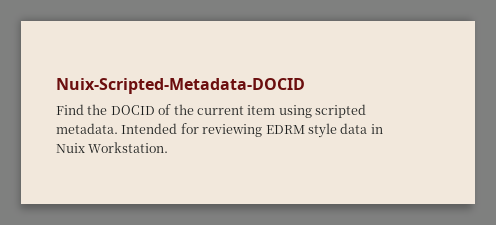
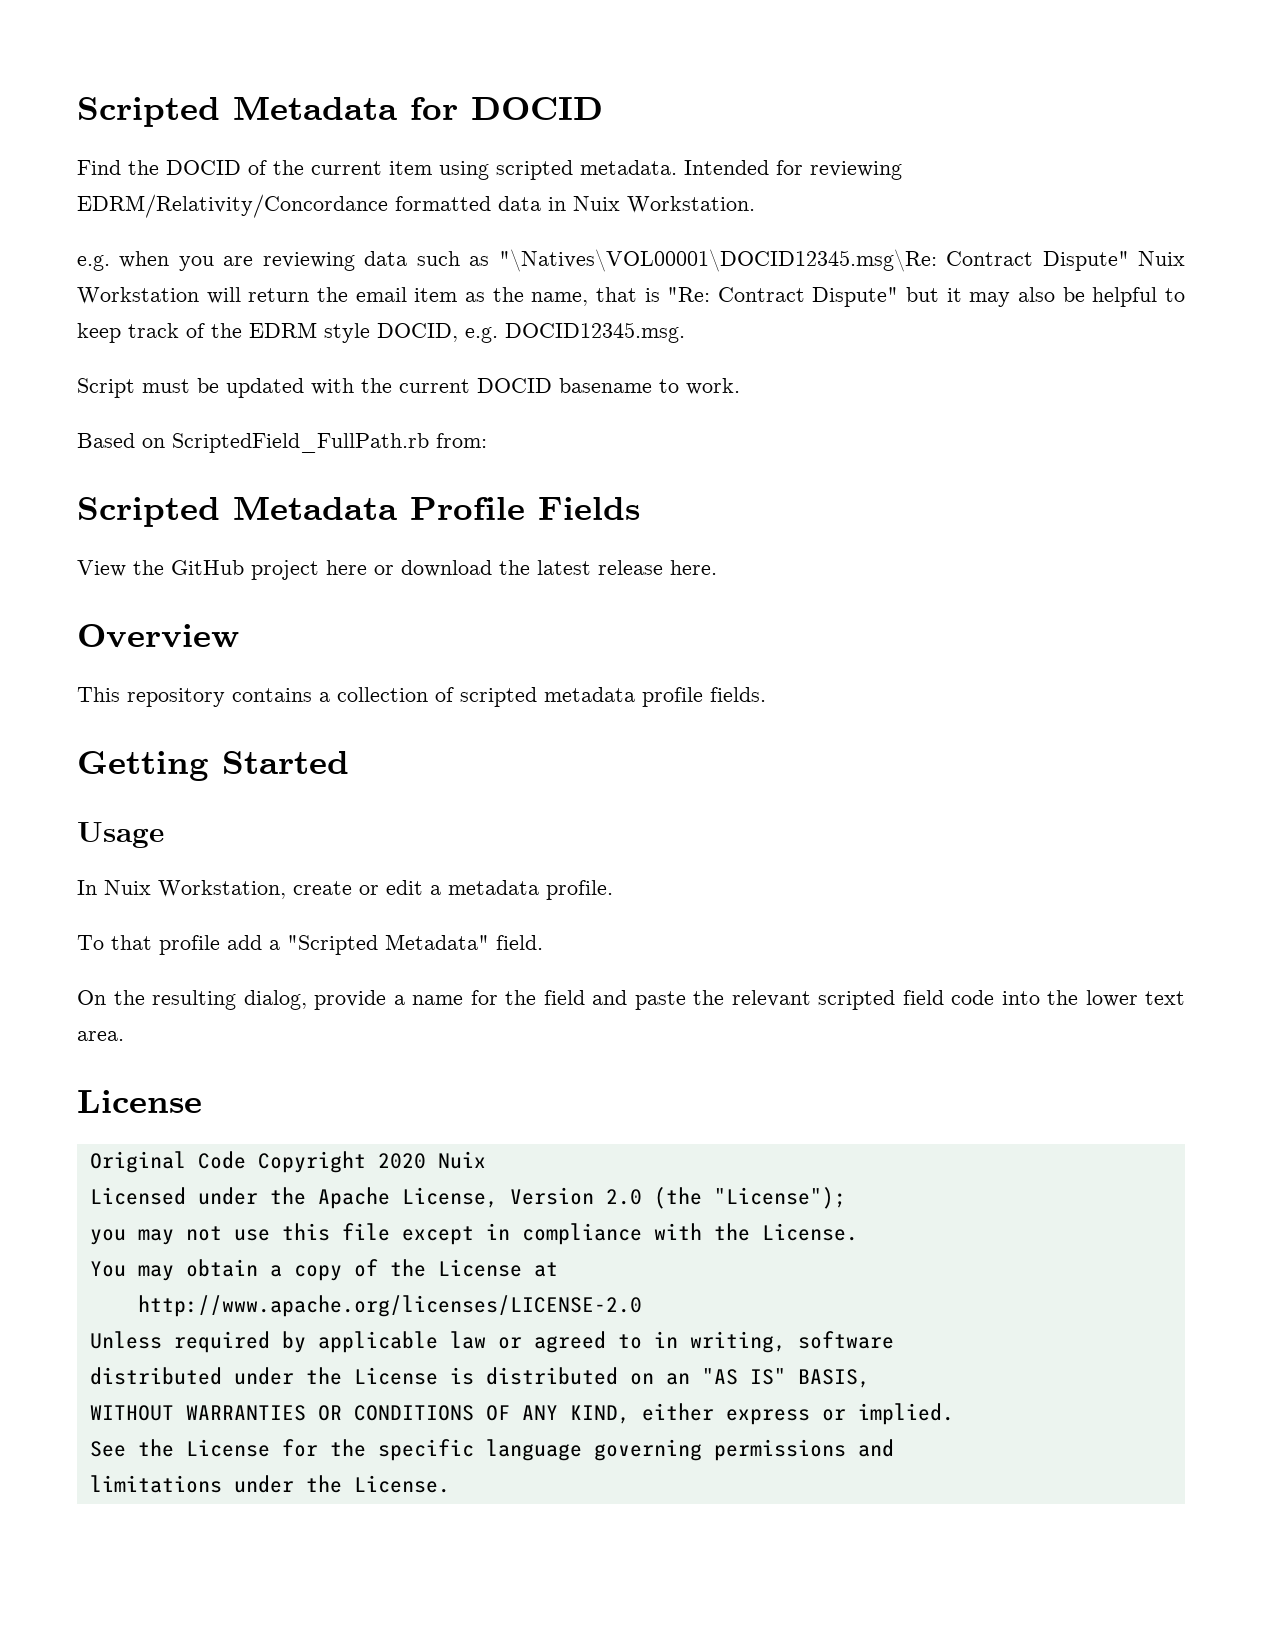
- Nuix-Scripted-Metadata-DOCID
+ Scripted Metadata for DOCID
- Intended for reviewing EDRM style data in Nuix Workstation.
+ Intended for reviewing EDRM/Relativity/Concordance formatted data in Nuix Workstation.
+ e.g. when you are reviewing data such as "\Natives\VOL00001\DOCID12345.msg\Re: Contract Dispute" Nuix Workstation will return the email item as the name, that is "Re: Contract Dispute" but it may also be helpful to keep track of the EDRM style DOCID, e.g. DOCID12345.msg.
+ Script must be updated with the current DOCID basename to work.
+ Based on ScriptedField_FullPath.rb from:
+ Scripted Metadata Profile Fields
+ View the GitHub project here or download the latest release here.
+ Overview
+ This repository contains a collection of scripted metadata profile fields.
+ Getting Started
+ Usage
+ In Nuix Workstation, create or edit a metadata profile.
+ To that profile add a "Scripted Metadata" field.
+ On the resulting dialog, provide a name for the field and paste the relevant scripted field code into the lower text area.
+ License
+ Original Code Copyright 2020 Nuix
+ Licensed under the Apache License, Version 2.0 (the "License");
+ you may not use this file except in compliance with the License.
+ You may obtain a copy of the License at
+ http://www.apache.org/licenses/LICENSE-2.0
+ Unless required by applicable law or agreed to in writing, software
+ distributed under the License is distributed on an "AS IS" BASIS,
+ WITHOUT WARRANTIES OR CONDITIONS OF ANY KIND, either express or implied.
+ See the License for the specific language governing permissions and
+ limitations under the License.

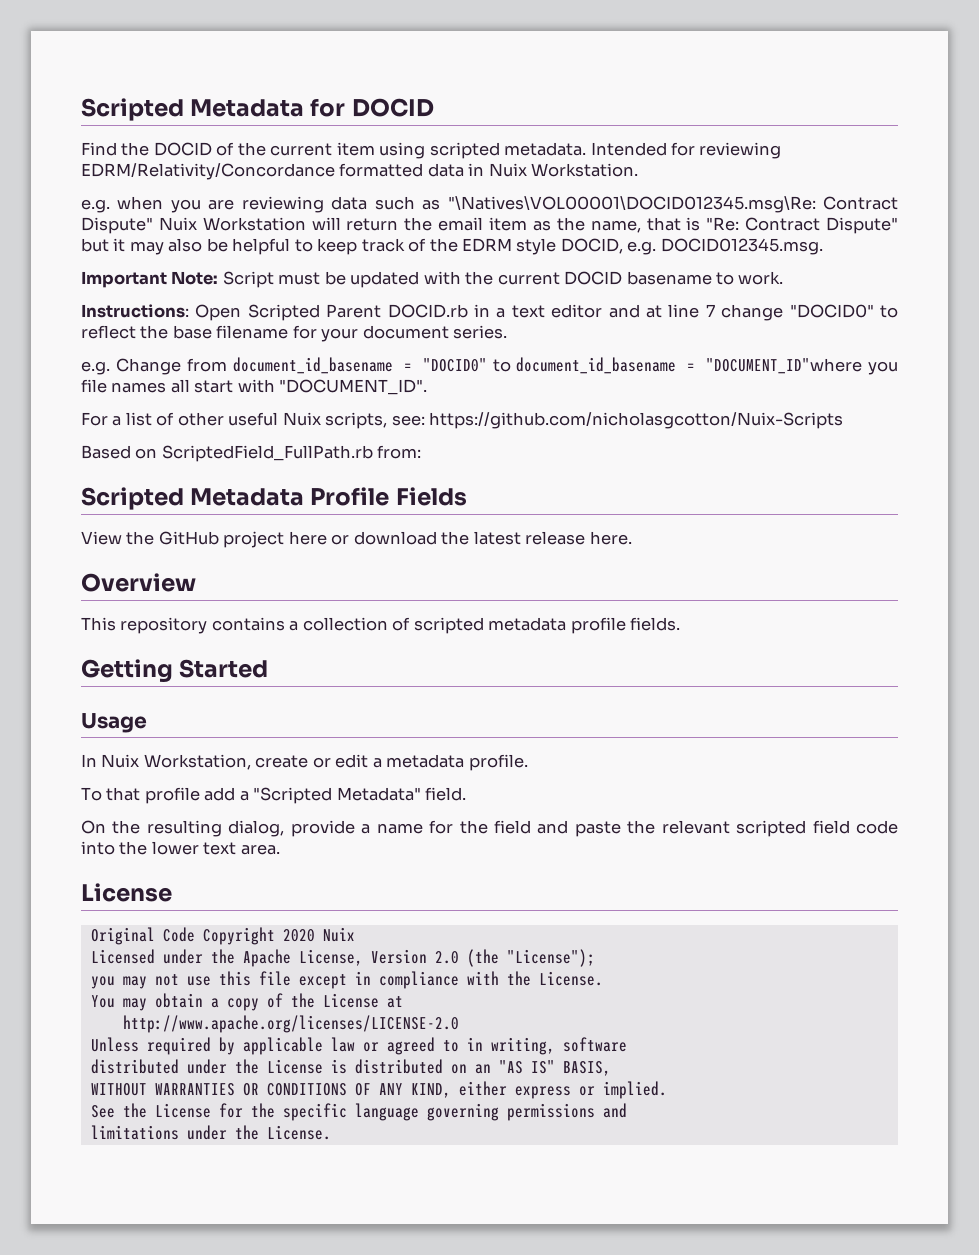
- e.g. when you are reviewing data such as "\Natives\VOL00001\DOCID12345.msg\Re: Contract Dispute" Nuix Workstation will return the email item as the name, that is "Re: Contract Dispute" but it may also be helpful to keep track of the EDRM style DOCID, e.g. DOCID12345.msg.
- Script must be updated with the current DOCID basename to work.
+ e.g. when you are reviewing data such as "\Natives\VOL00001\DOCID012345.msg\Re: Contract Dispute" Nuix Workstation will return the email item as the name, that is "Re: Contract Dispute" but it may also be helpful to keep track of the EDRM style DOCID, e.g. DOCID012345.msg.
+ Important Note: Script must be updated with the current DOCID basename to work.
+ Instructions: Open Scripted Parent DOCID.rb in a text editor and at line 7 change "DOCID0" to reflect the base filename for your document series.
+ e.g. Change from document_id_basename = "DOCID0" to document_id_basename = "DOCUMENT_ID"where you file names all start with "DOCUMENT_ID".
+ For a list of other useful Nuix scripts, see: https://github.com/nicholasgcotton/Nuix-Scripts

